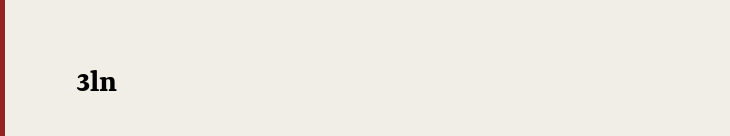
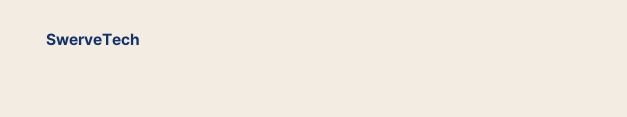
- 3ln
+ SwerveTech

